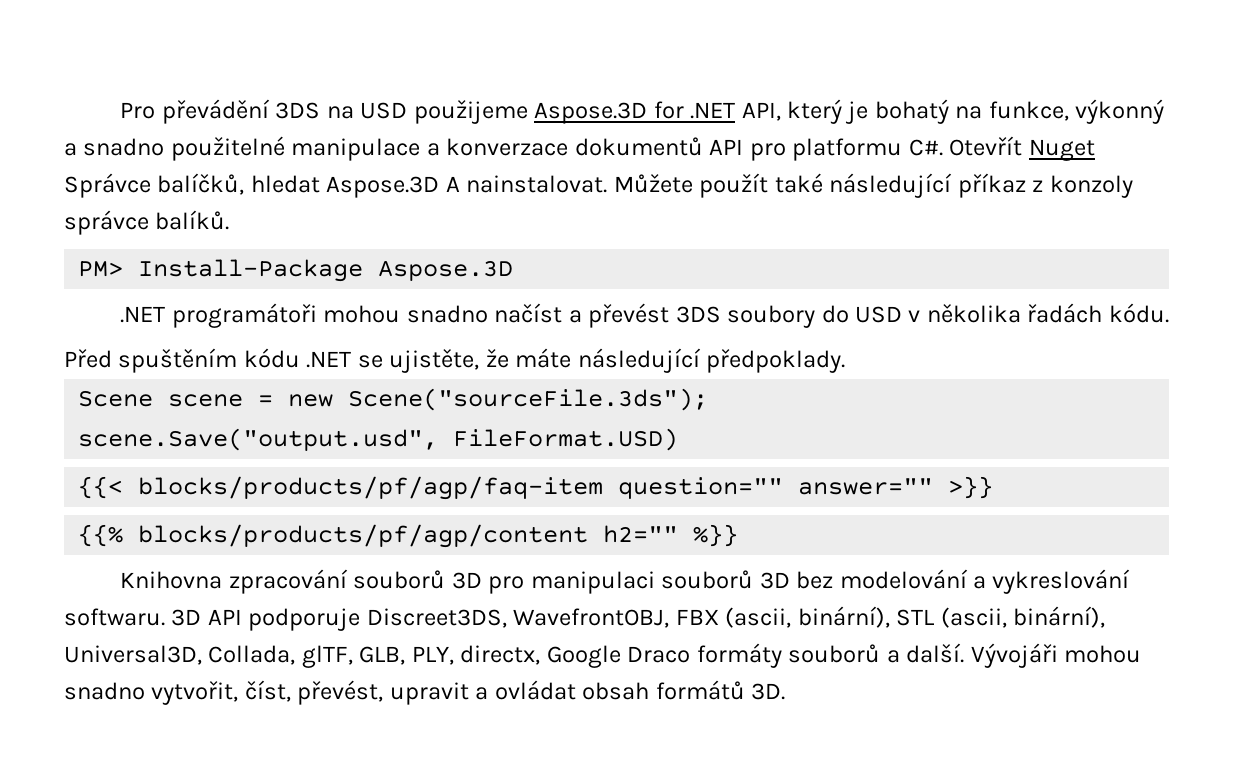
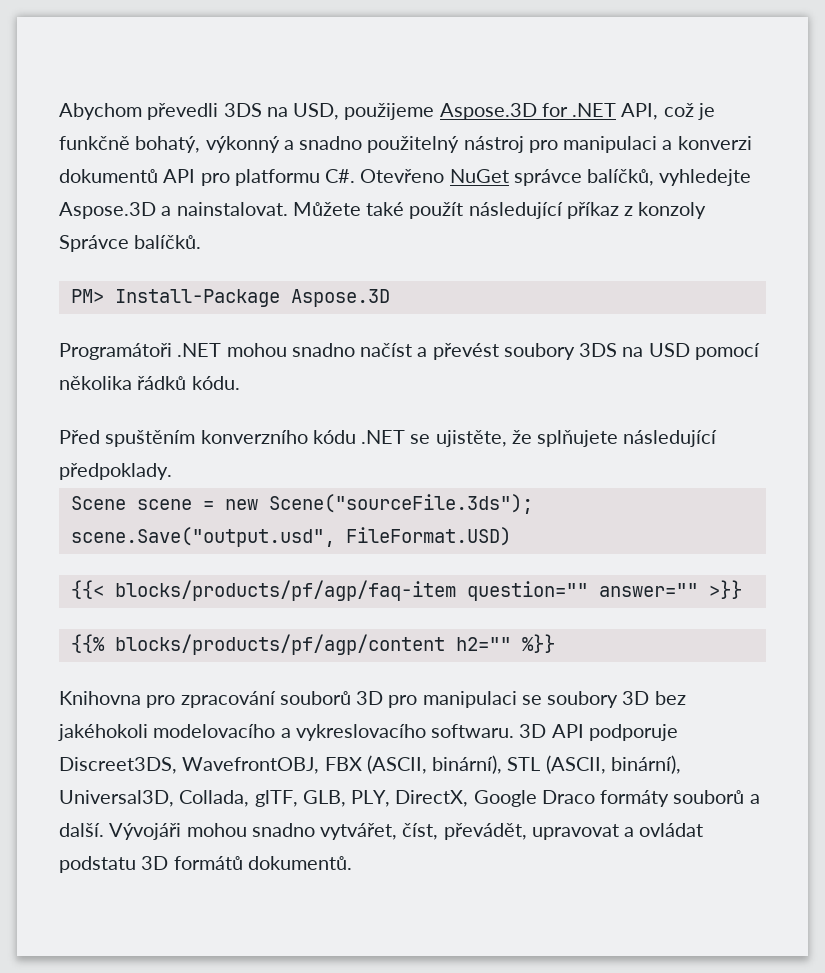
- Pro převádění 3DS na USD použijeme Aspose.3D for .NET API, který je bohatý na funkce, výkonný a snadno použitelné manipulace a konverzace dokumentů API pro platformu C#. Otevřít Nuget Správce balíčků, hledat Aspose.3D A nainstalovat. Můžete použít také následující příkaz z konzoly správce balíků.
+ Abychom převedli 3DS na USD, použijeme Aspose.3D for .NET API, což je funkčně bohatý, výkonný a snadno použitelný nástroj pro manipulaci a konverzi dokumentů API pro platformu C#. Otevřeno NuGet správce balíčků, vyhledejte Aspose.3D a nainstalovat. Můžete také použít následující příkaz z konzoly Správce balíčků.
- .NET programátoři mohou snadno načíst a převést 3DS soubory do USD v několika řadách kódu.
+ Programátoři .NET mohou snadno načíst a převést soubory 3DS na USD pomocí několika řádků kódu.
- Před spuštěním kódu .NET se ujistěte, že máte následující předpoklady.
+ Před spuštěním konverzního kódu .NET se ujistěte, že splňujete následující předpoklady.
- Knihovna zpracování souborů 3D pro manipulaci souborů 3D bez modelování a vykreslování softwaru.
+ Knihovna pro zpracování souborů 3D pro manipulaci se soubory 3D bez jakéhokoli modelovacího a vykreslovacího softwaru.
- 3D API podporuje Discreet3DS, WavefrontOBJ, FBX (ascii, binární), STL (ascii, binární), Universal3D, Collada, glTF, GLB, PLY, directx, Google Draco formáty souborů a další.
+ 3D API podporuje Discreet3DS, WavefrontOBJ, FBX (ASCII, binární), STL (ASCII, binární), Universal3D, Collada, glTF, GLB, PLY, DirectX, Google Draco formáty souborů a další.
- Vývojáři mohou snadno vytvořit, číst, převést, upravit a ovládat obsah formátů 3D.
+ Vývojáři mohou snadno vytvářet, číst, převádět, upravovat a ovládat podstatu 3D formátů dokumentů.

